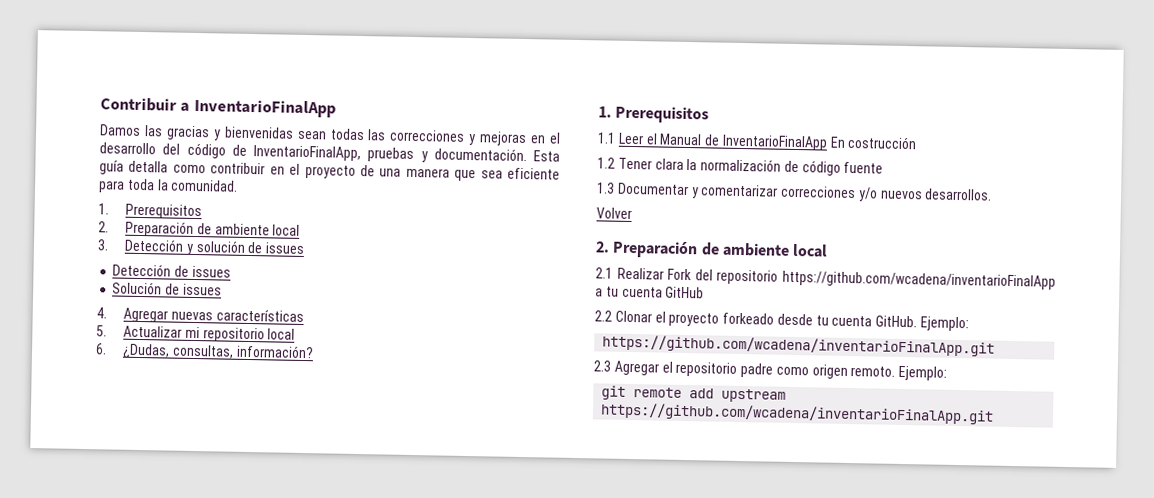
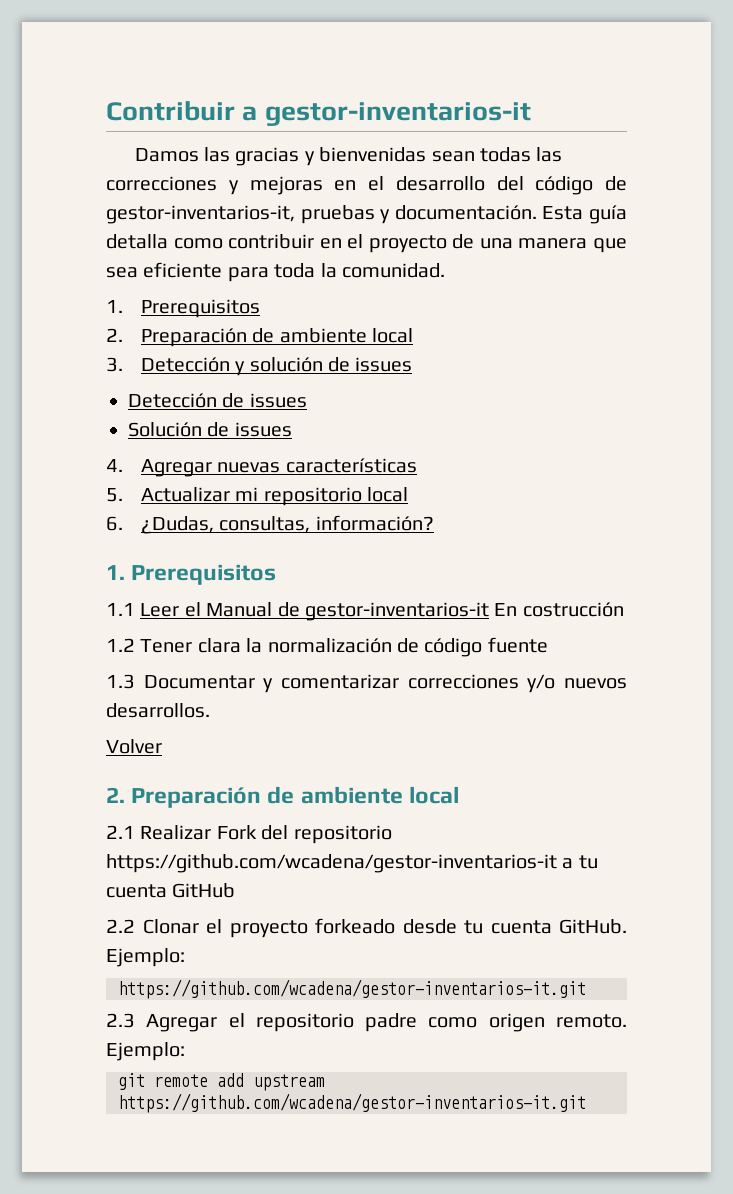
- Contribuir a InventarioFinalApp
+ Contribuir a gestor-inventarios-it
- Damos las gracias y bienvenidas sean todas las correcciones y mejoras en el desarrollo del código de InventarioFinalApp, pruebas y documentación.
+ Damos las gracias y bienvenidas sean todas las correcciones y mejoras en el desarrollo del código de gestor-inventarios-it, pruebas y documentación.
- 1.1 Leer el Manual de InventarioFinalApp En costrucción
+ 1.1 Leer el Manual de gestor-inventarios-it En costrucción
- 2.1 Realizar Fork del repositorio https://github.com/wcadena/inventarioFinalApp a tu cuenta GitHub
+ 2.1 Realizar Fork del repositorio https://github.com/wcadena/gestor-inventarios-it a tu cuenta GitHub
  2.2 Clonar el proyecto forkeado desde tu cuenta GitHub. Ejemplo:
- https://github.com/wcadena/inventarioFinalApp.git
+ https://github.com/wcadena/gestor-inventarios-it.git
- git remote add upstream https://github.com/wcadena/inventarioFinalApp.git
+ git remote add upstream https://github.com/wcadena/gestor-inventarios-it.git

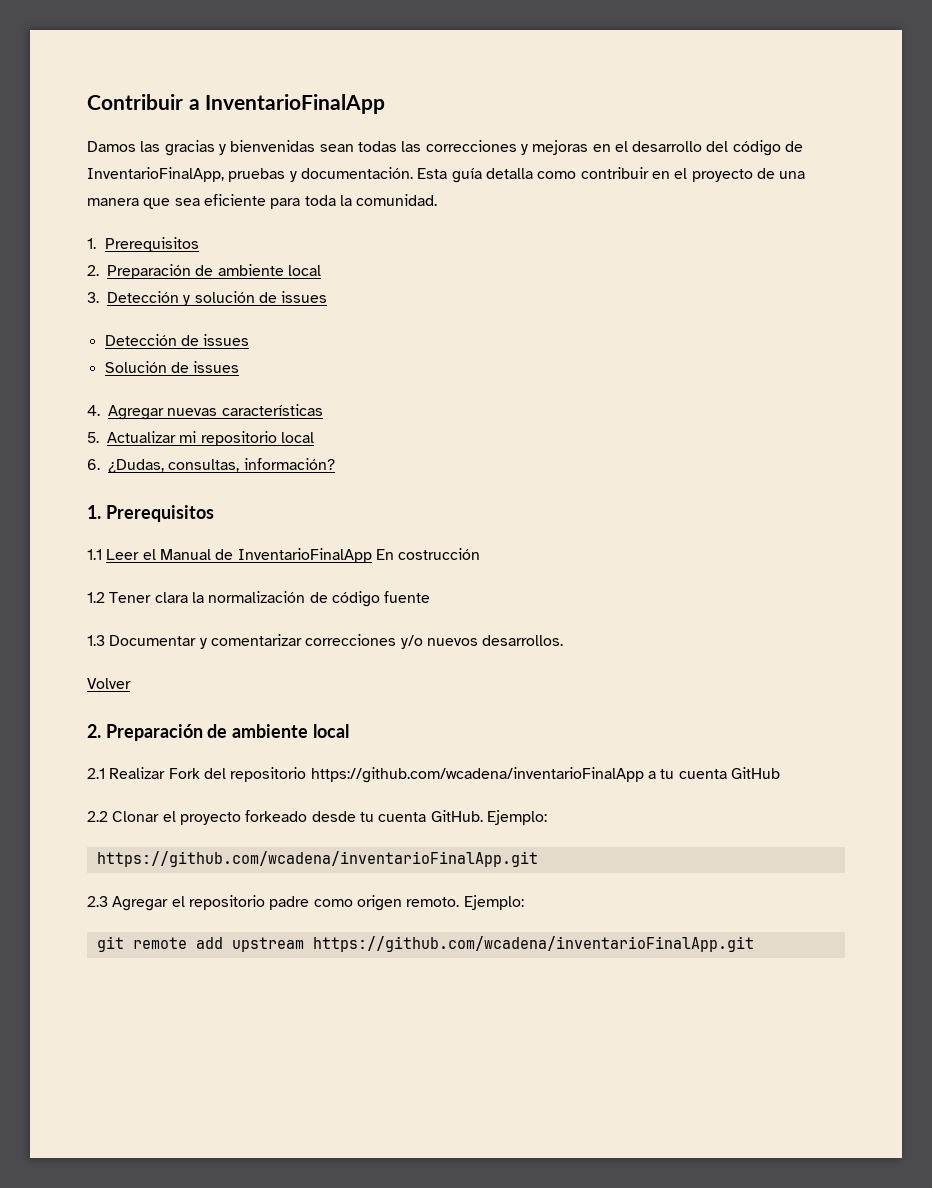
- Contribuir a gestor-inventarios-it
+ Contribuir a InventarioFinalApp
- Damos las gracias y bienvenidas sean todas las correcciones y mejoras en el desarrollo del código de gestor-inventarios-it, pruebas y documentación.
+ Damos las gracias y bienvenidas sean todas las correcciones y mejoras en el desarrollo del código de InventarioFinalApp, pruebas y documentación.
- 1.1 Leer el Manual de gestor-inventarios-it En costrucción
+ 1.1 Leer el Manual de InventarioFinalApp En costrucción
- 2.1 Realizar Fork del repositorio https://github.com/wcadena/gestor-inventarios-it a tu cuenta GitHub
+ 2.1 Realizar Fork del repositorio https://github.com/wcadena/inventarioFinalApp a tu cuenta GitHub
  2.2 Clonar el proyecto forkeado desde tu cuenta GitHub. Ejemplo:
- https://github.com/wcadena/gestor-inventarios-it.git
+ https://github.com/wcadena/inventarioFinalApp.git
- git remote add upstream https://github.com/wcadena/gestor-inventarios-it.git
+ git remote add upstream https://github.com/wcadena/inventarioFinalApp.git

